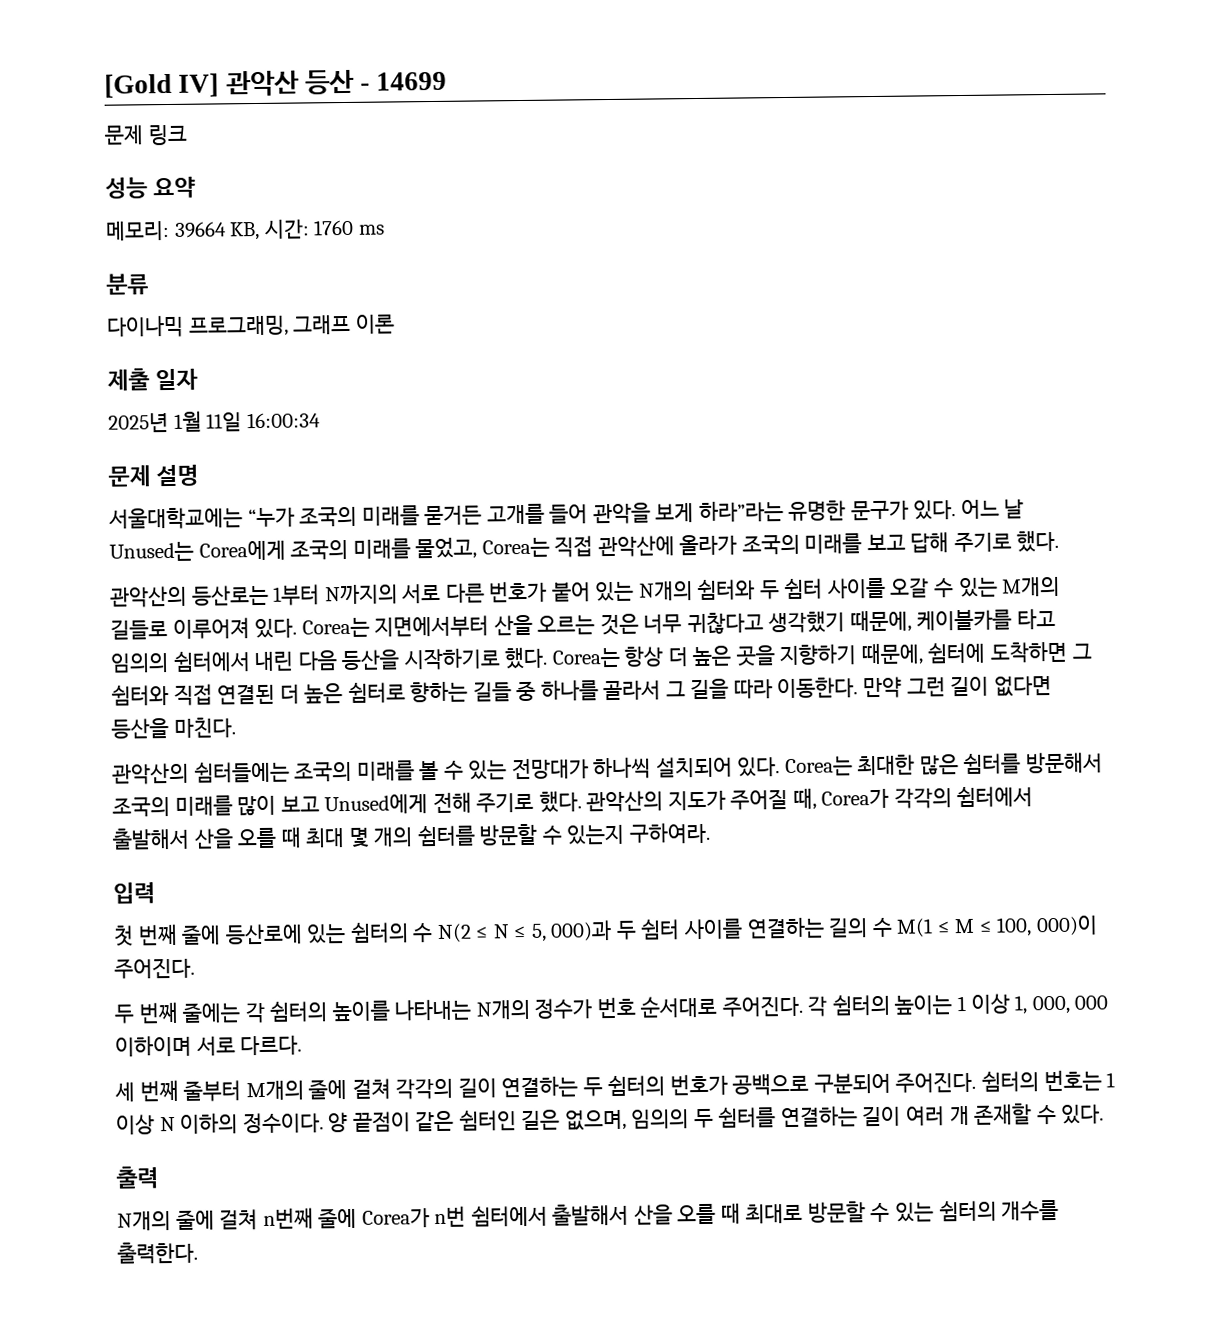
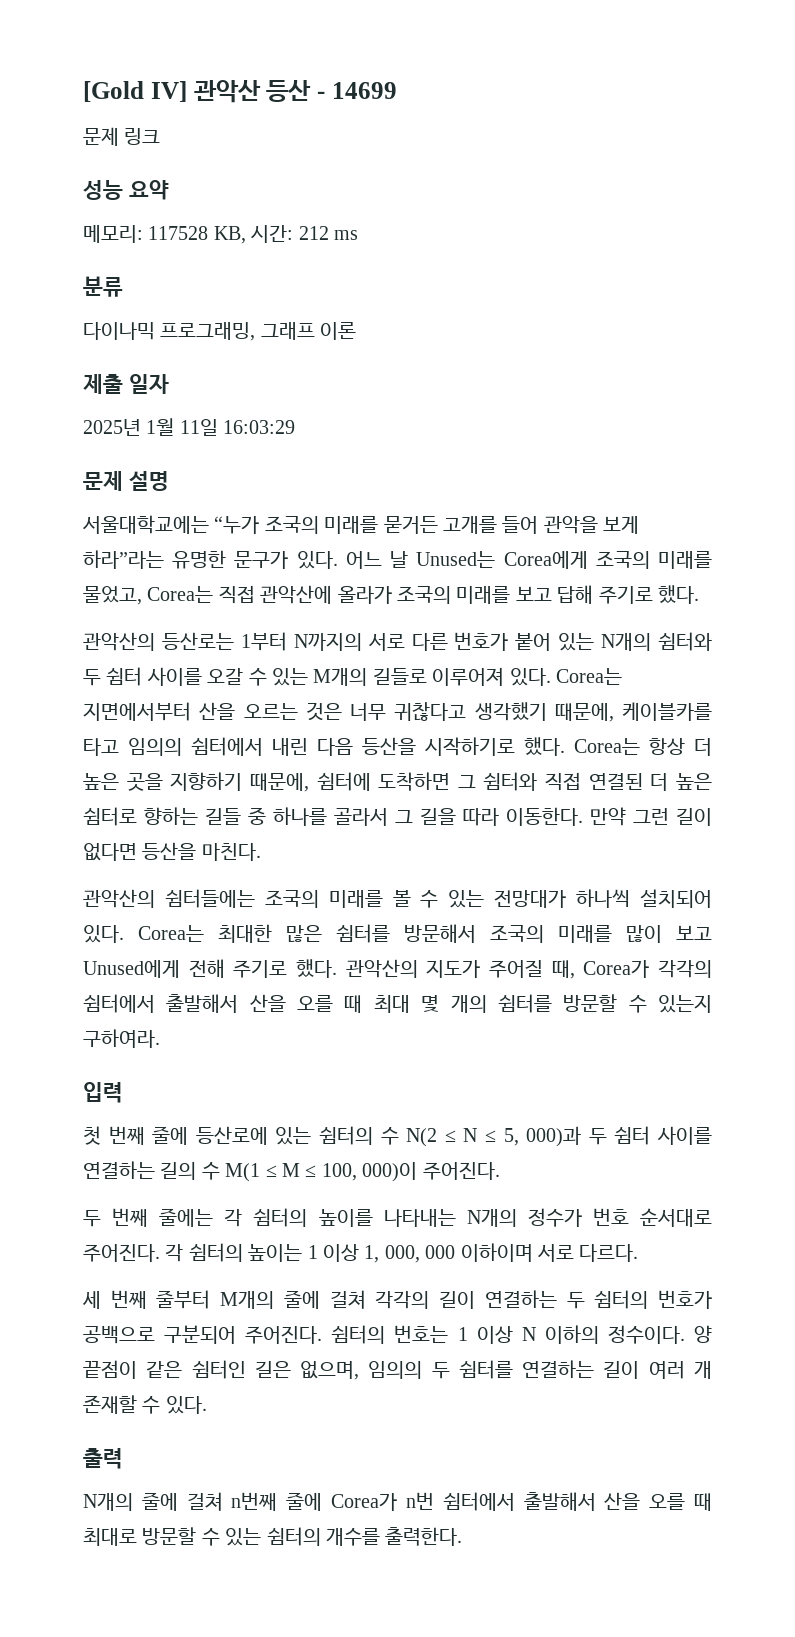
- 메모리: 39664 KB, 시간: 1760 ms
+ 메모리: 117528 KB, 시간: 212 ms
- 2025년 1월 11일 16:00:34
+ 2025년 1월 11일 16:03:29

